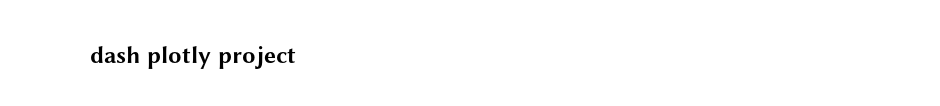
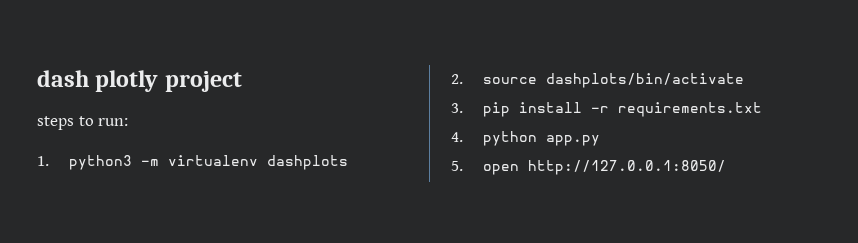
+ steps to run:
+ 1. python3 -m virtualenv dashplots
+ 2. source dashplots/bin/activate
+ 3. pip install -r requirements.txt
+ 4. python app.py
+ 5. open http://127.0.0.1:8050/

